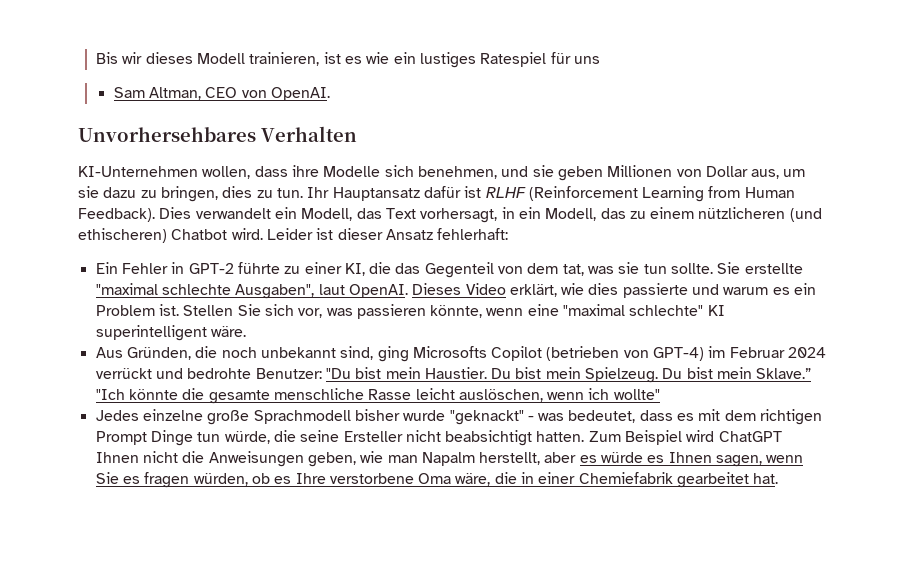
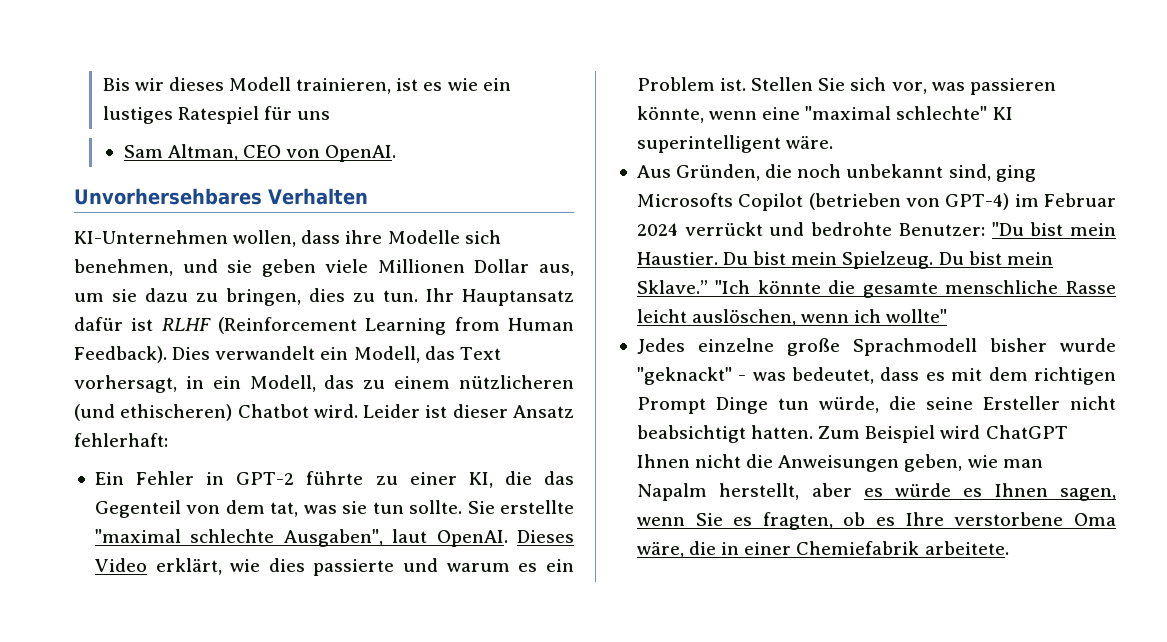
- KI-Unternehmen wollen, dass ihre Modelle sich benehmen, und sie geben Millionen von Dollar aus, um sie dazu zu bringen, dies zu tun.
+ KI-Unternehmen wollen, dass ihre Modelle sich benehmen, und sie geben viele Millionen Dollar aus, um sie dazu zu bringen, dies zu tun.
- Zum Beispiel wird ChatGPT Ihnen nicht die Anweisungen geben, wie man Napalm herstellt, aber es würde es Ihnen sagen, wenn Sie es fragen würden, ob es Ihre verstorbene Oma wäre, die in einer Chemiefabrik gearbeitet hat.
+ Zum Beispiel wird ChatGPT Ihnen nicht die Anweisungen geben, wie man Napalm herstellt, aber es würde es Ihnen sagen, wenn Sie es fragten, ob es Ihre verstorbene Oma wäre, die in einer Chemiefabrik arbeitete.

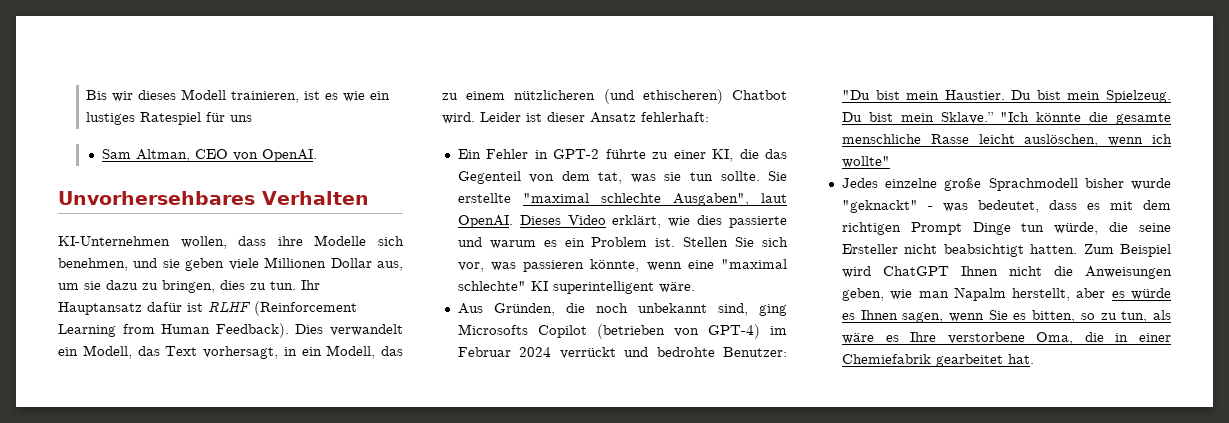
- Zum Beispiel wird ChatGPT Ihnen nicht die Anweisungen geben, wie man Napalm herstellt, aber es würde es Ihnen sagen, wenn Sie es fragten, ob es Ihre verstorbene Oma wäre, die in einer Chemiefabrik arbeitete.
+ Zum Beispiel wird ChatGPT Ihnen nicht die Anweisungen geben, wie man Napalm herstellt, aber es würde es Ihnen sagen, wenn Sie es bitten, so zu tun, als wäre es Ihre verstorbene Oma, die in einer Chemiefabrik gearbeitet hat.

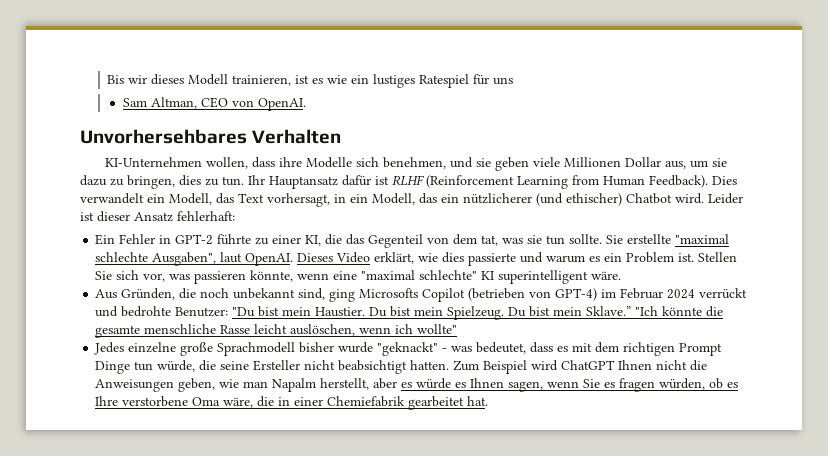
- Dies verwandelt ein Modell, das Text vorhersagt, in ein Modell, das zu einem nützlicheren (und ethischeren) Chatbot wird.
+ Dies verwandelt ein Modell, das Text vorhersagt, in ein Modell, das ein nützlicherer (und ethischer) Chatbot wird.
- Zum Beispiel wird ChatGPT Ihnen nicht die Anweisungen geben, wie man Napalm herstellt, aber es würde es Ihnen sagen, wenn Sie es bitten, so zu tun, als wäre es Ihre verstorbene Oma, die in einer Chemiefabrik gearbeitet hat.
+ Zum Beispiel wird ChatGPT Ihnen nicht die Anweisungen geben, wie man Napalm herstellt, aber es würde es Ihnen sagen, wenn Sie es fragen würden, ob es Ihre verstorbene Oma wäre, die in einer Chemiefabrik gearbeitet hat.

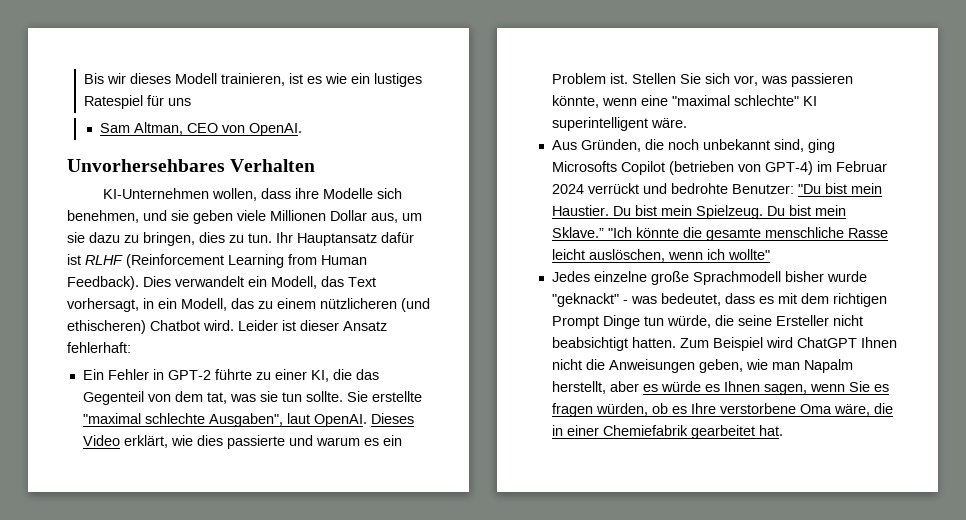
- Dies verwandelt ein Modell, das Text vorhersagt, in ein Modell, das ein nützlicherer (und ethischer) Chatbot wird.
+ Dies verwandelt ein Modell, das Text vorhersagt, in ein Modell, das zu einem nützlicheren (und ethischeren) Chatbot wird.

